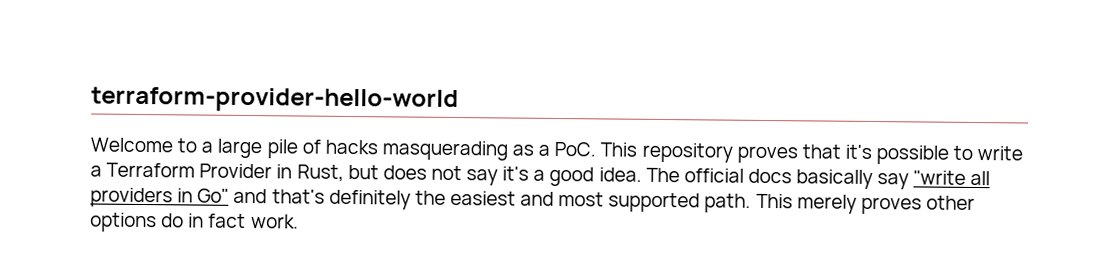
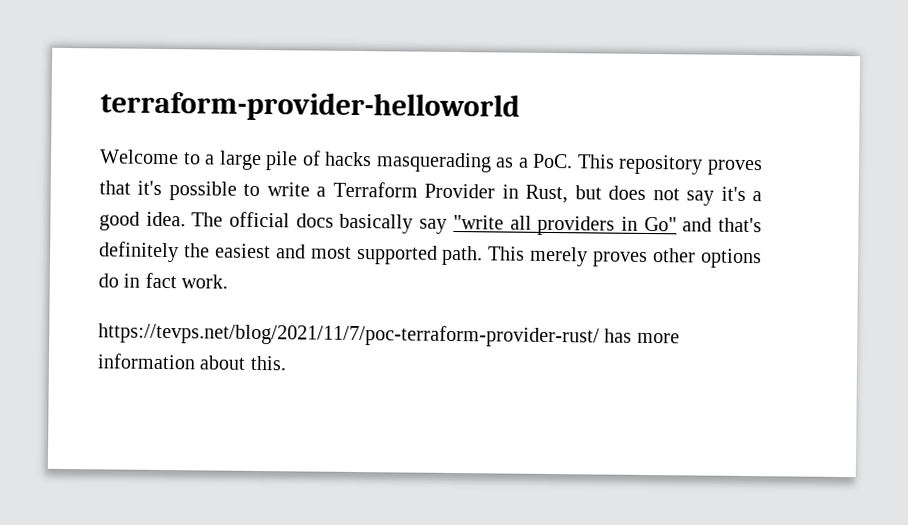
- terraform-provider-hello-world
+ terraform-provider-helloworld
+ https://tevps.net/blog/2021/11/7/poc-terraform-provider-rust/ has more information about this.

